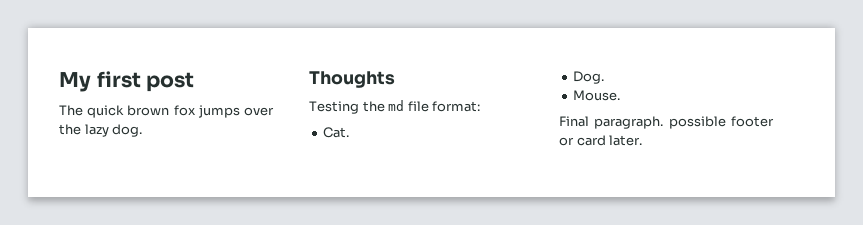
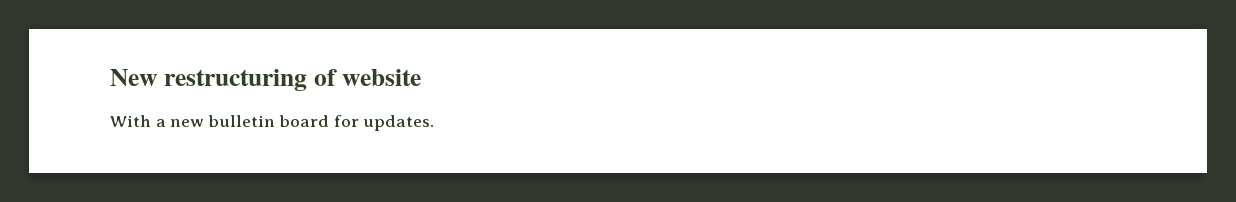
- My first post
- The quick brown fox jumps over the lazy dog.
- Thoughts
- Testing the md file format:
- Cat.
- Dog.
- Mouse.
- Final paragraph. possible footer or card later.
+ New restructuring of website
+ With a new bulletin board for updates.

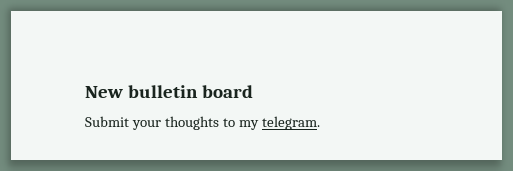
- New restructuring of website
- With a new bulletin board for updates.
+ New bulletin board
+ Submit your thoughts to my telegram.

